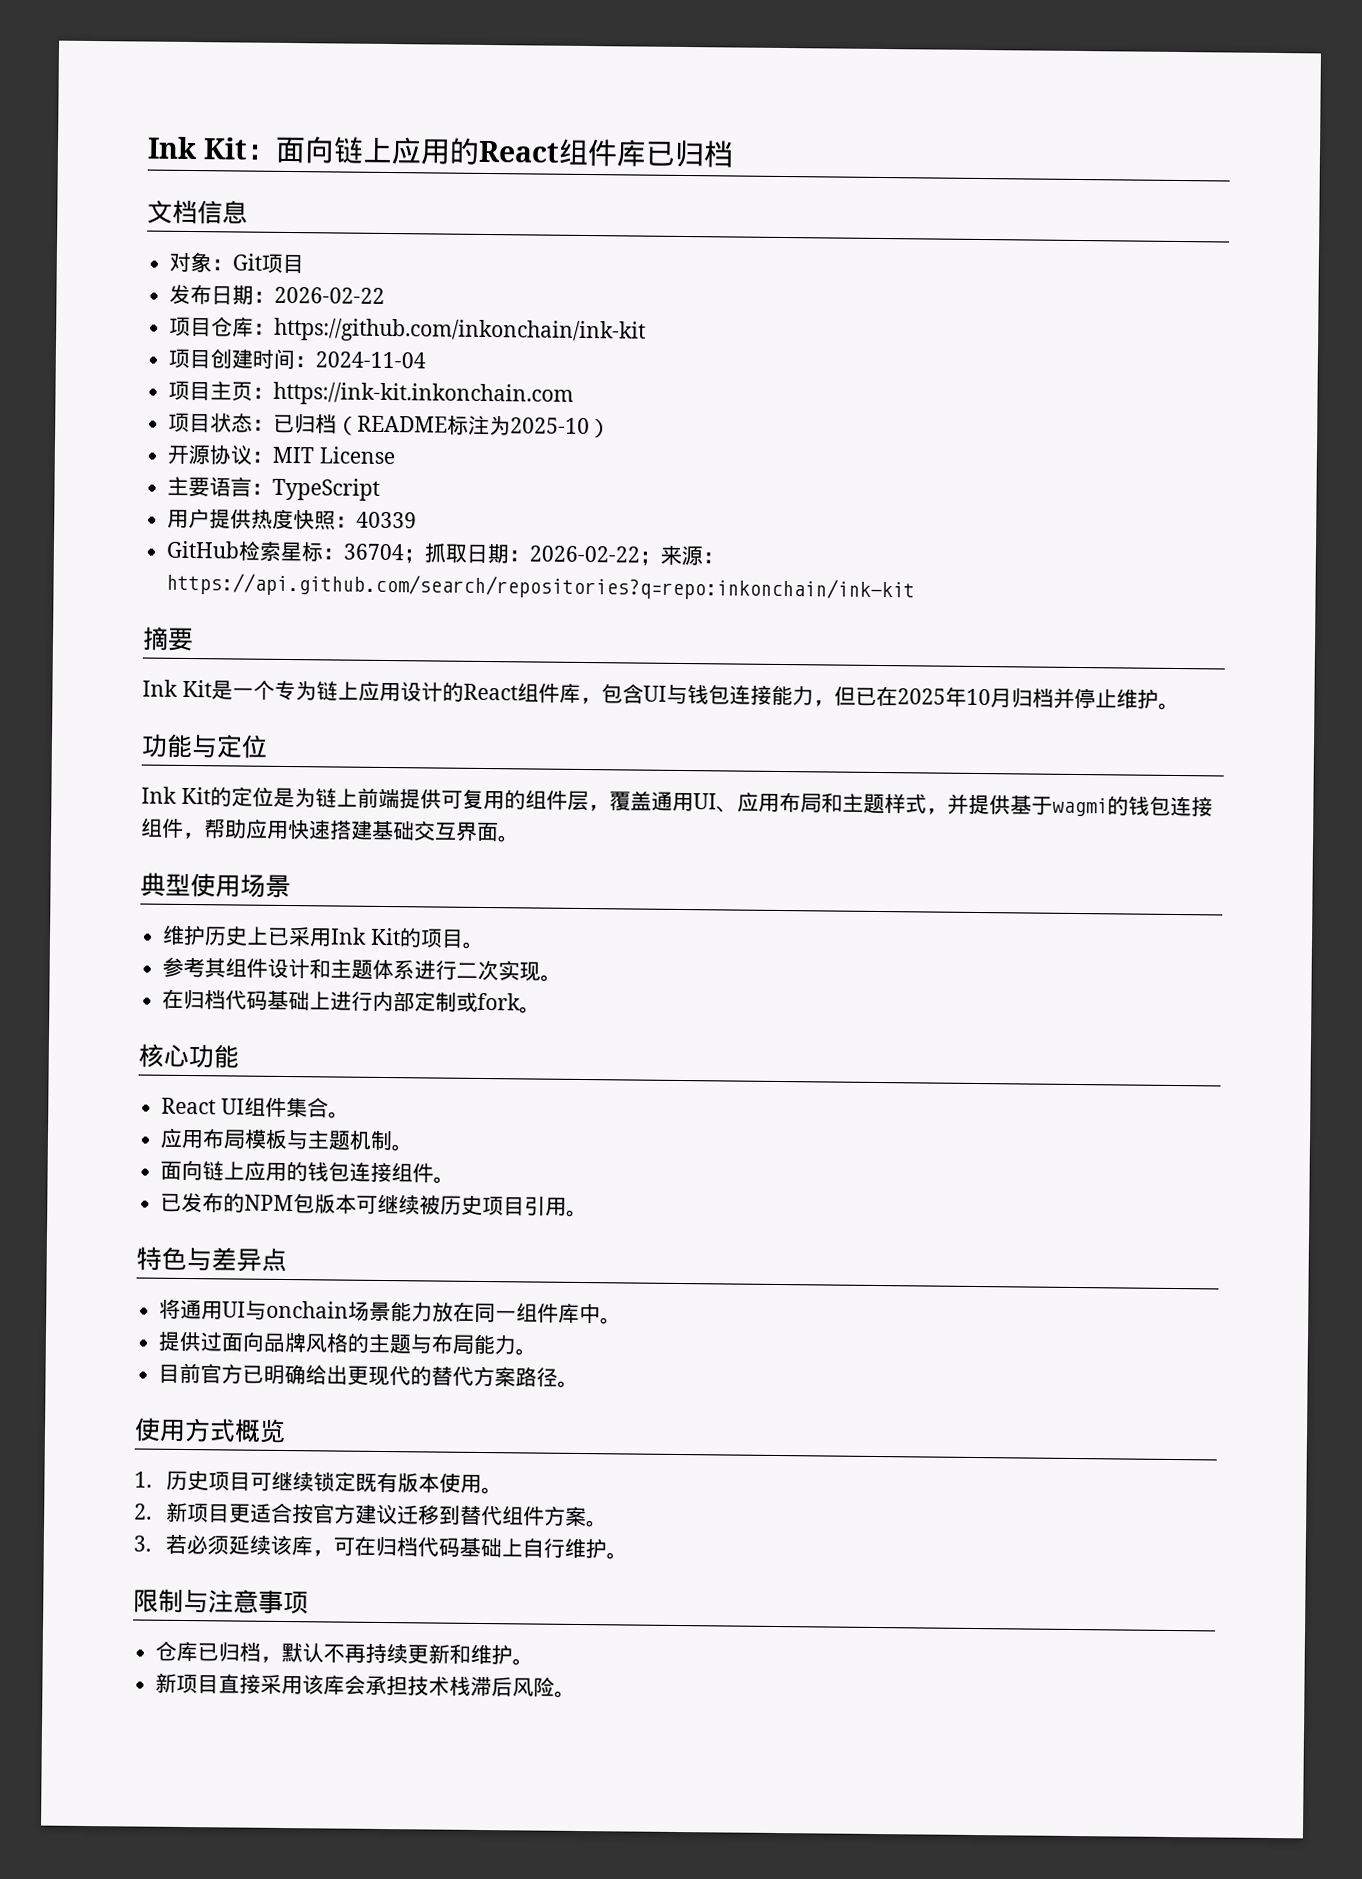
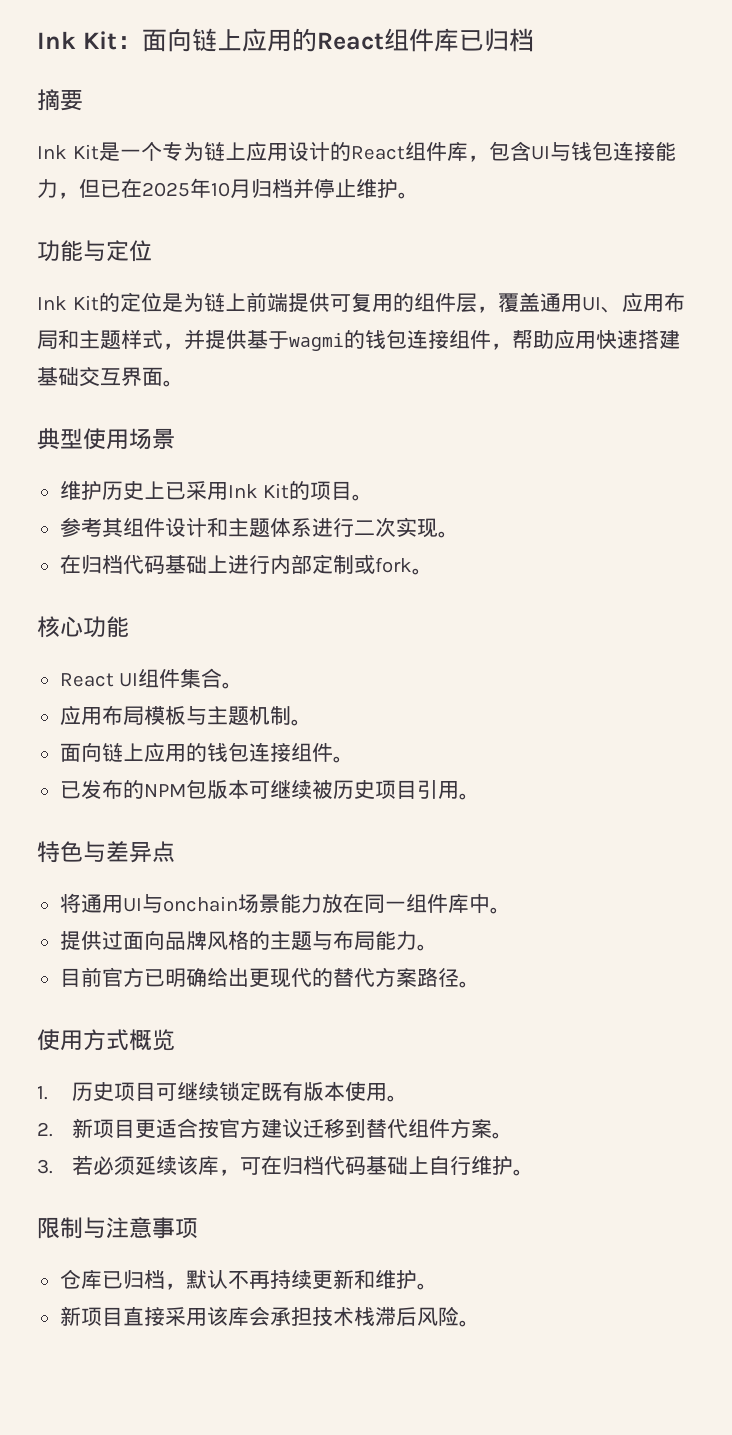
- 文档信息
- 对象：Git项目
- 发布日期：2026-02-22
- 项目仓库：https://github.com/inkonchain/ink-kit
- 项目创建时间：2024-11-04
- 项目主页：https://ink-kit.inkonchain.com
- 项目状态：已归档（README标注为2025-10）
- 开源协议：MIT License
- 主要语言：TypeScript
- 用户提供热度快照：40339
- GitHub检索星标：36704；抓取日期：2026-02-22；来源：https://api.github.com/search/repositories?q=repo:inkonchain/ink-kit

